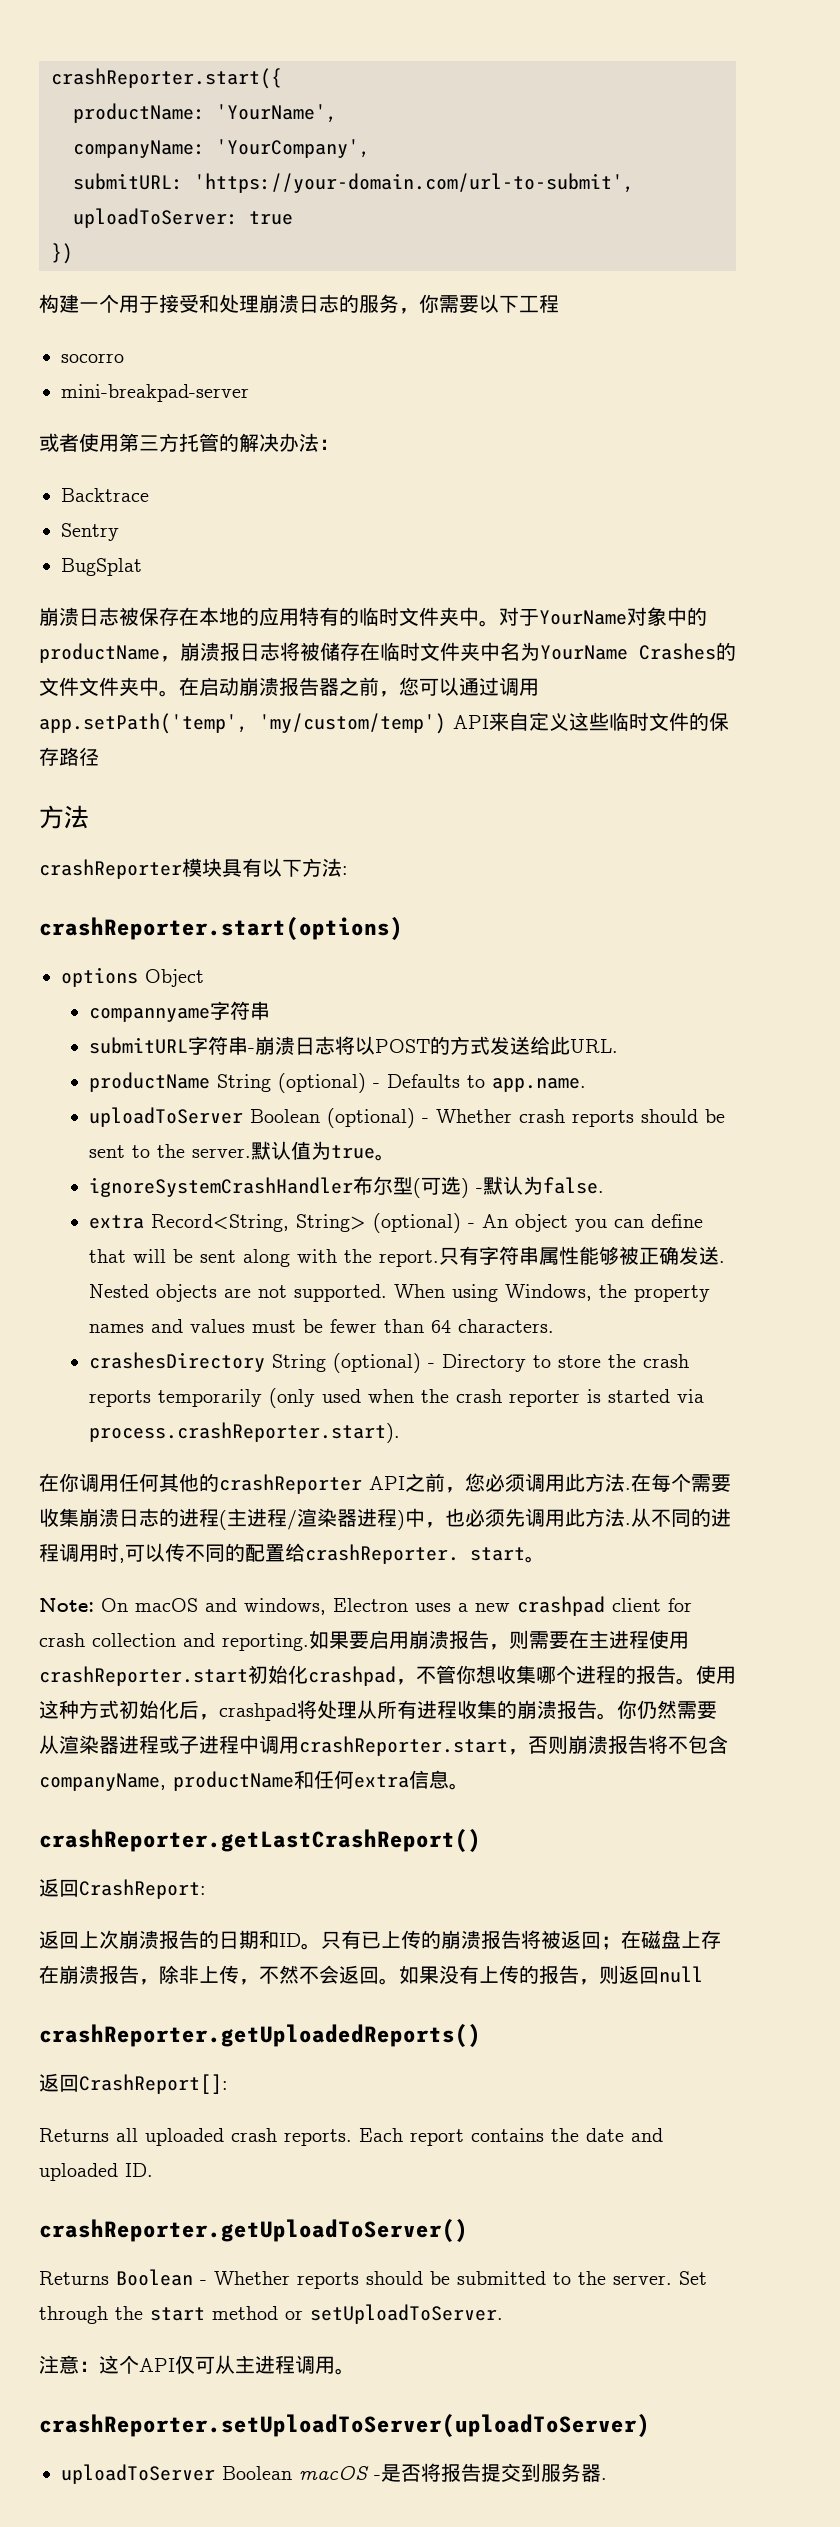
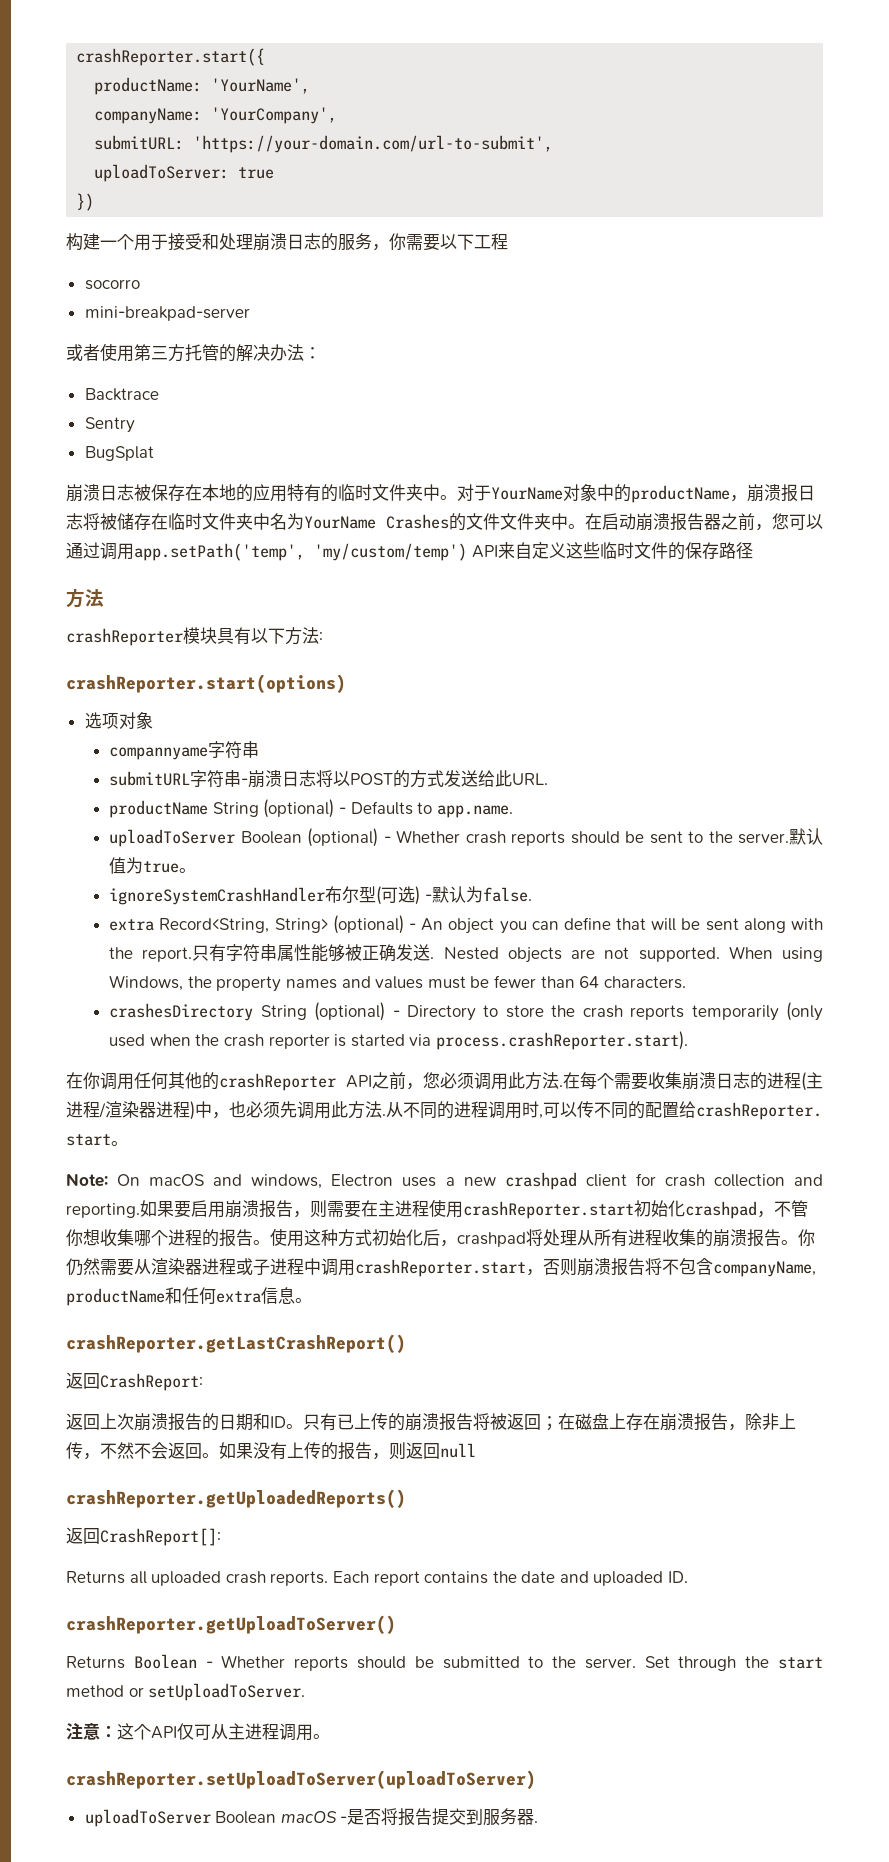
- options Object
+ 选项对象

